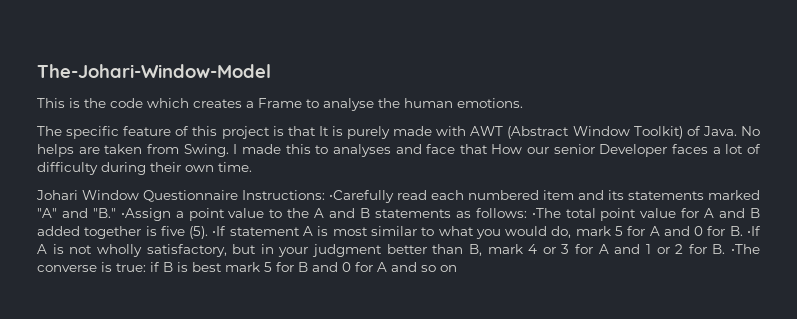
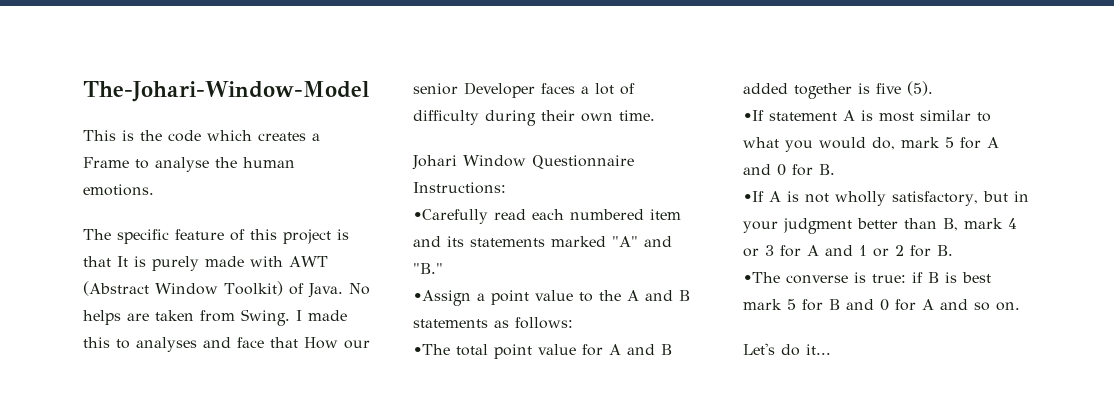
- Johari Window Questionnaire Instructions: •Carefully read each numbered item and its statements marked "A" and "B." •Assign a point value to the A and B statements as follows: •The total point value for A and B added together is five (5). •If statement A is most similar to what you would do, mark 5 for A and 0 for B. •If A is not wholly satisfactory, but in your judgment better than B, mark 4 or 3 for A and 1 or 2 for B. •The converse is true:
+ Johari Window Questionnaire Instructions:
+ •Carefully read each numbered item and its statements marked "A" and "B."
+ •Assign a point value to the A and B statements as follows:
+ •The total point value for A and B added together is five (5).
+ •If statement A is most similar to what you would do, mark 5 for A and 0 for B.
+ •If A is not wholly satisfactory, but in your judgment better than B, mark 4 or 3 for A and 1 or 2 for B.
+ •The converse is true:
- if B is best mark 5 for B and 0 for A and so on
+ if B is best mark 5 for B and 0 for A and so on.
+ Let's do it...

